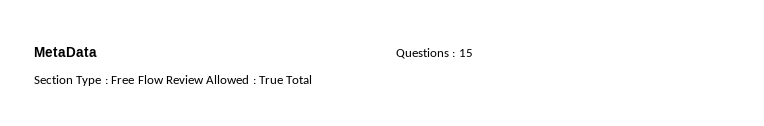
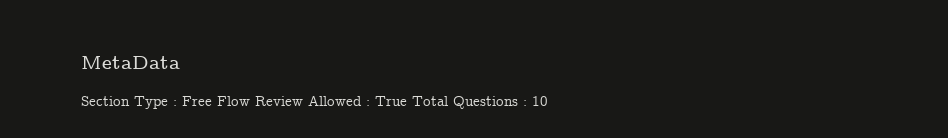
- Section Type : Free Flow Review Allowed : True Total Questions : 15
+ Section Type : Free Flow Review Allowed : True Total Questions : 10

